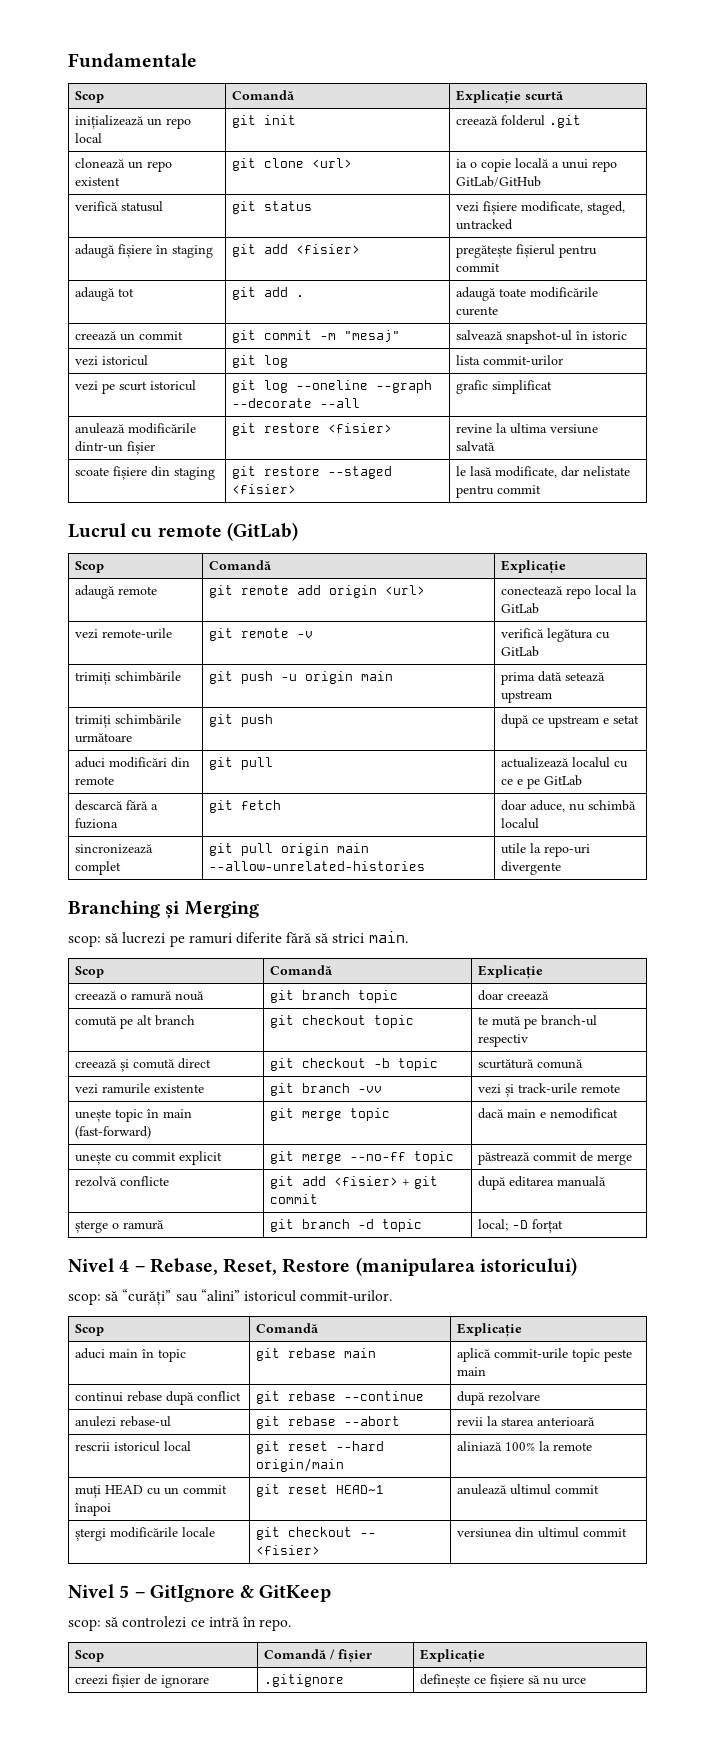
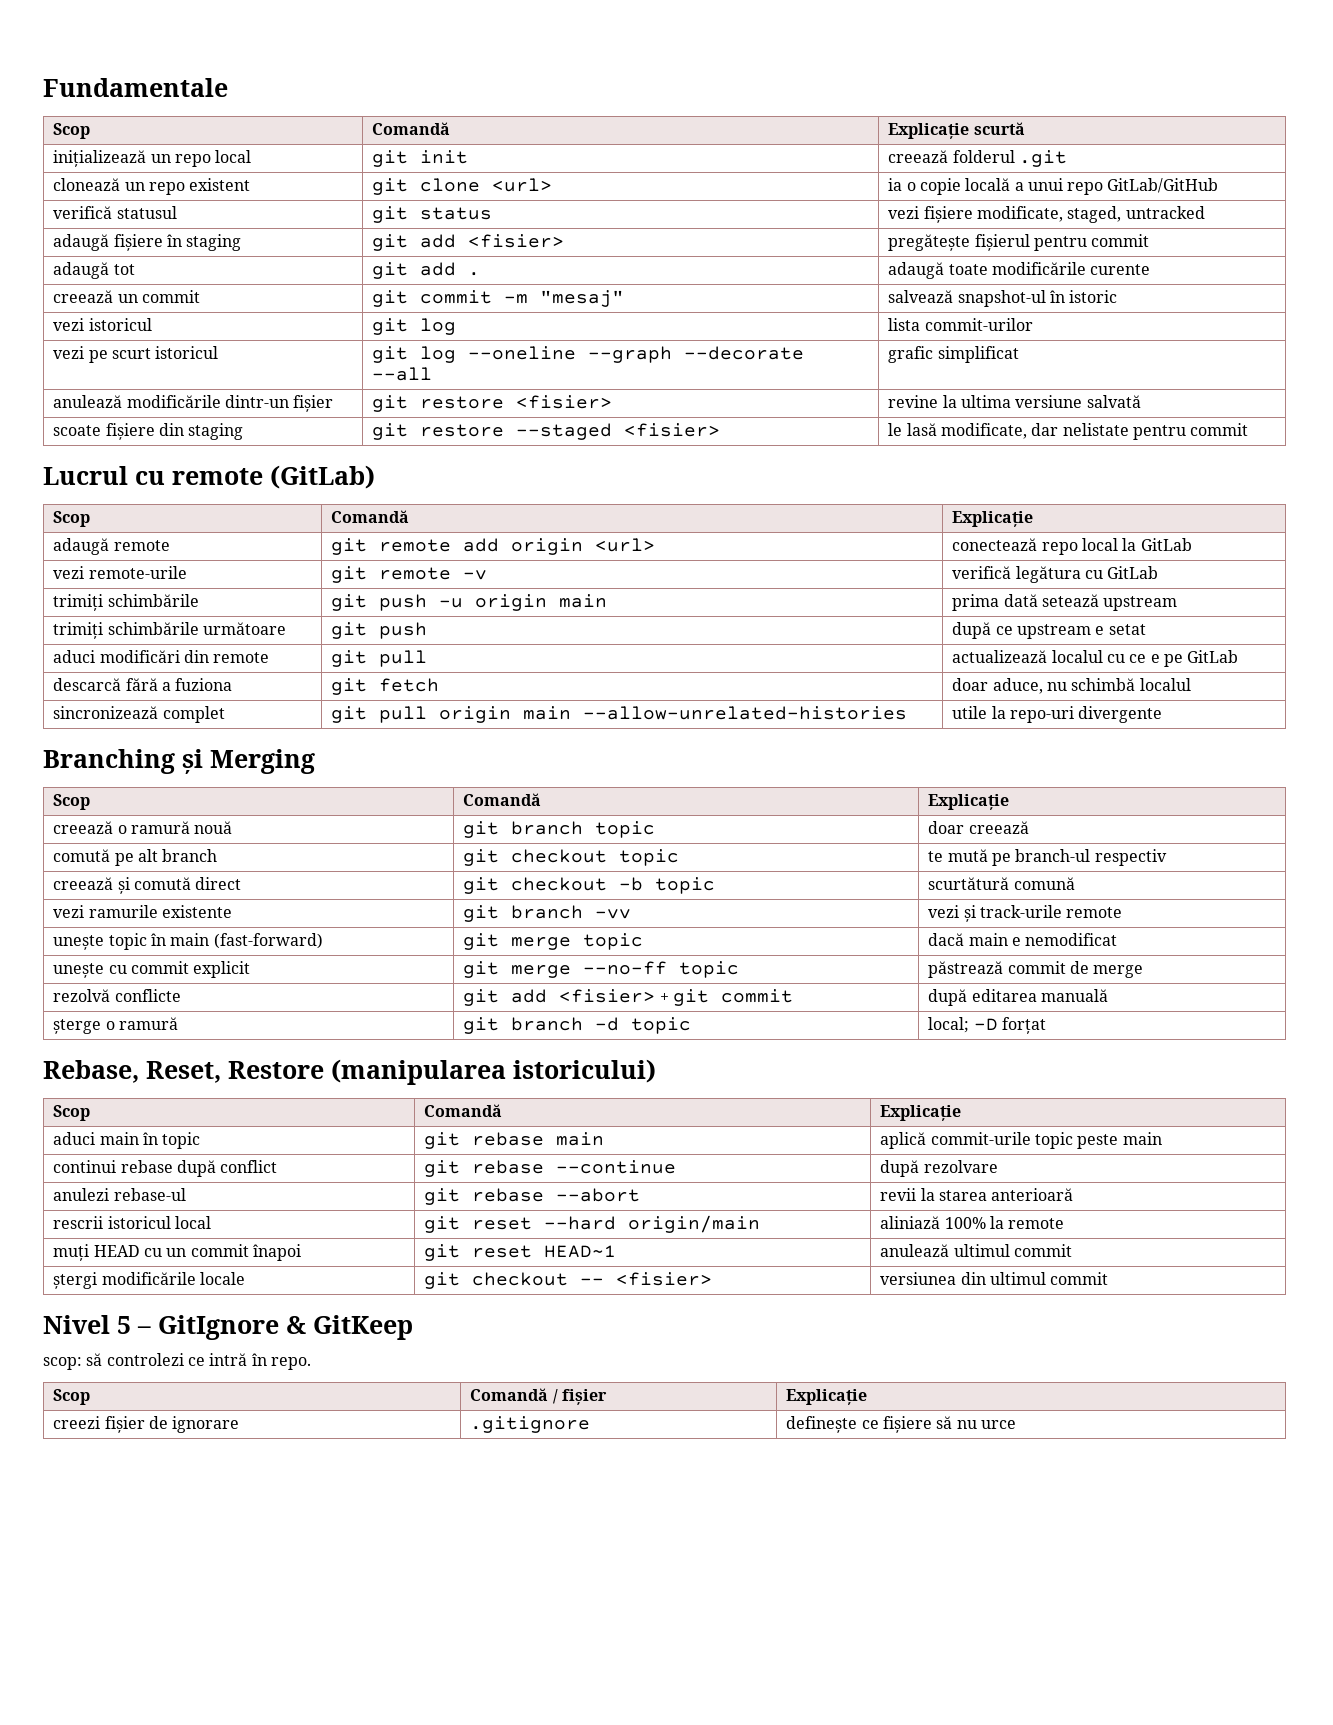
- scop: să lucrezi pe ramuri diferite fără să strici main.
- Nivel 4 – Rebase, Reset, Restore (manipularea istoricului)
+ Rebase, Reset, Restore (manipularea istoricului)
- scop: să “curăți” sau “alini” istoricul commit-urilor.

